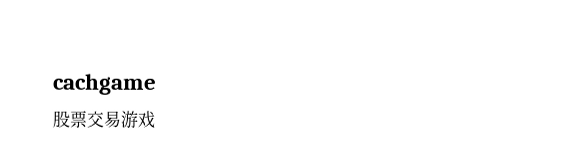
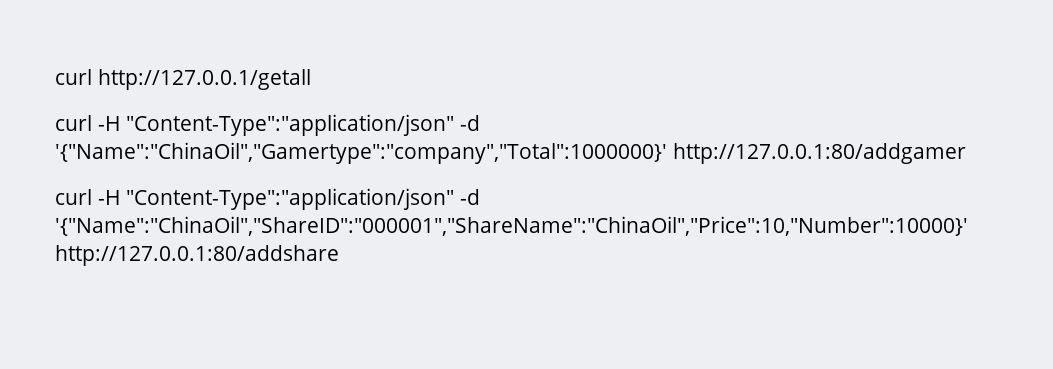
- cachgame
- 股票交易游戏
+ curl http://127.0.0.1/getall
+ curl -H "Content-Type":"application/json" -d '{"Name":"ChinaOil","Gamertype":"company","Total":1000000}' http://127.0.0.1:80/addgamer
+ curl -H "Content-Type":"application/json" -d '{"Name":"ChinaOil","ShareID":"000001","ShareName":"ChinaOil","Price":10,"Number":10000}' http://127.0.0.1:80/addshare

